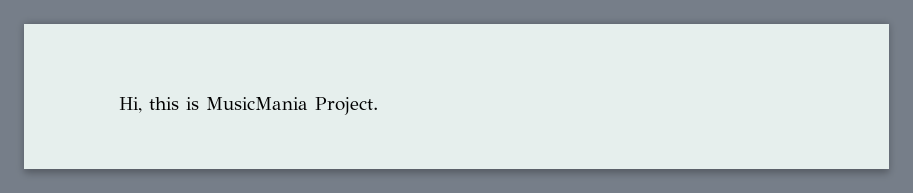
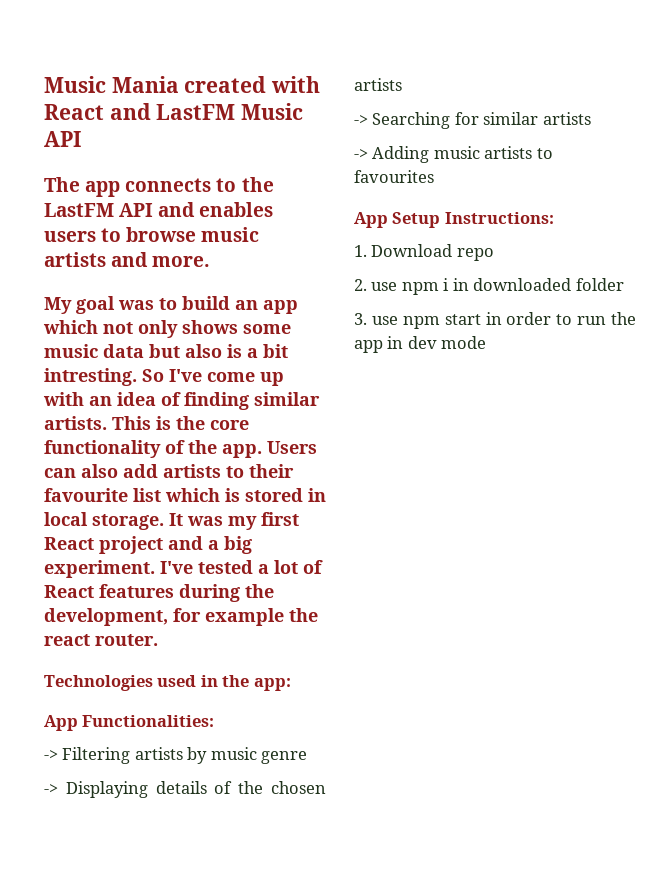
- Hi, this is MusicMania Project.
+ Music Mania created with React and LastFM Music API
+ The app connects to the LastFM API and enables users to browse music artists and more.
+ My goal was to build an app which not only shows some music data but also is a bit intresting. So I've come up with an idea of finding similar artists. This is the core functionality of the app. Users can also add artists to their favourite list which is stored in local storage. It was my first React project and a big experiment. I've tested a lot of React features during the development, for example the react router.
+ Technologies used in the app:
+ App Functionalities:
+ -> Filtering artists by music genre
+ -> Displaying details of the chosen artists
+ -> Searching for similar artists
+ -> Adding music artists to favourites
+ App Setup Instructions:
+ 1. Download repo
+ 2. use npm i in downloaded folder
+ 3. use npm start in order to run the app in dev mode

